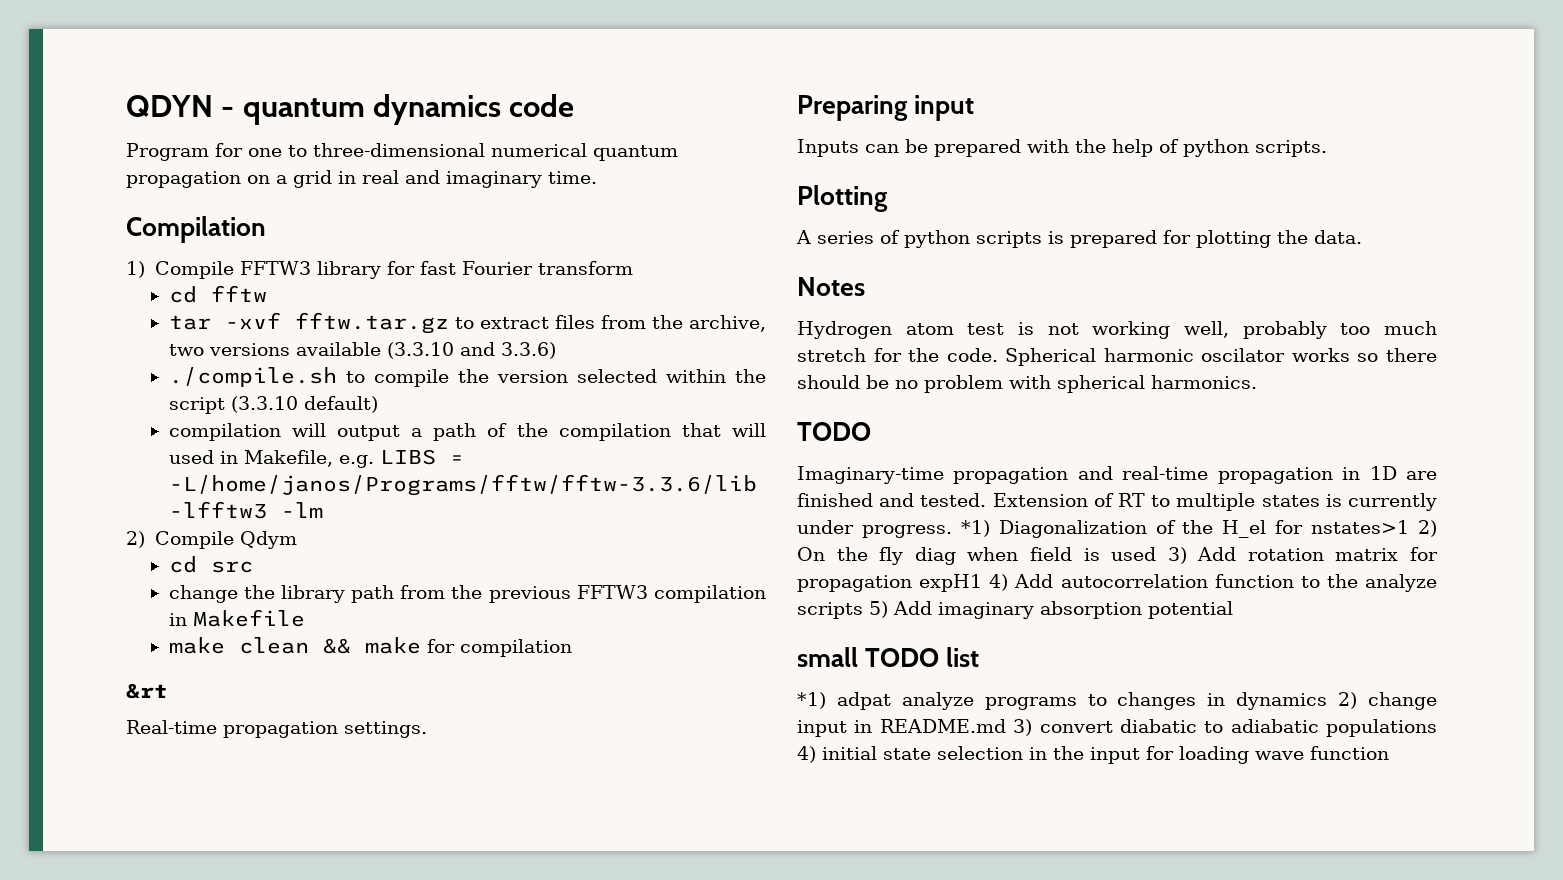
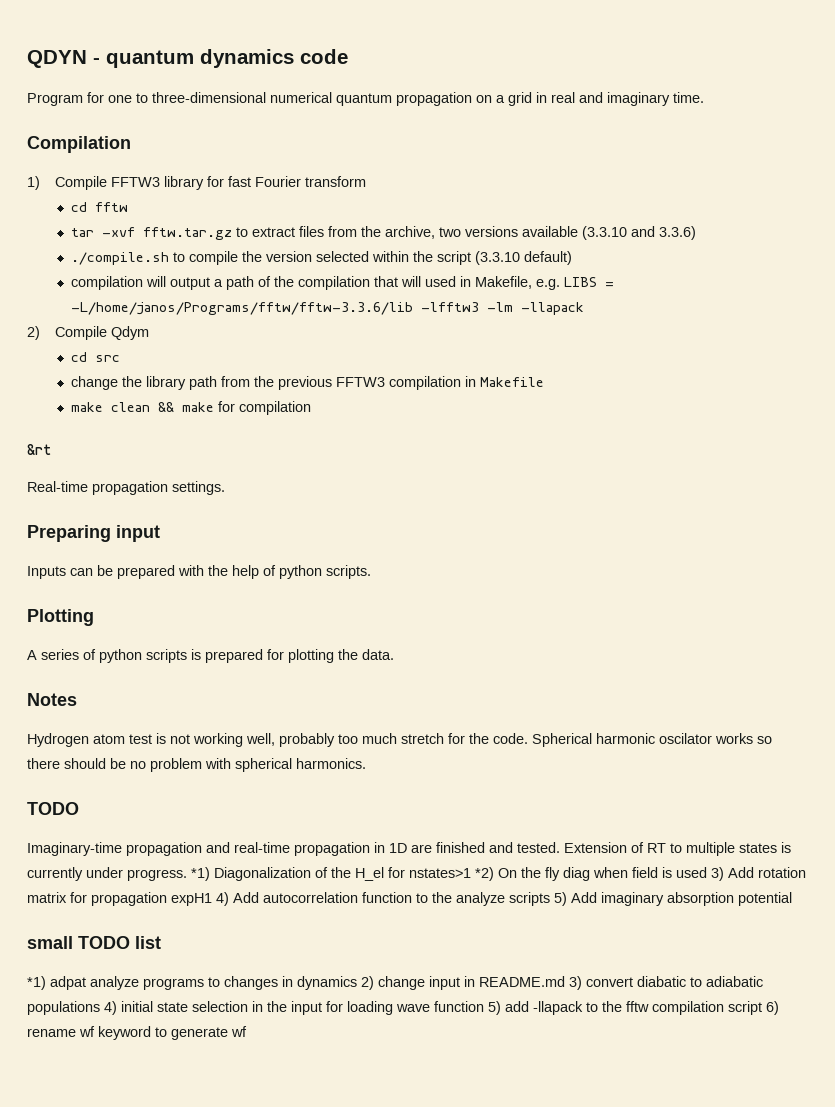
- compilation will output a path of the compilation that will used in Makefile, e.g. LIBS = -L/home/janos/Programs/fftw/fftw-3.3.6/lib -lfftw3 -lm
+ compilation will output a path of the compilation that will used in Makefile, e.g. LIBS = -L/home/janos/Programs/fftw/fftw-3.3.6/lib -lfftw3 -lm -llapack
- *1) Diagonalization of the H_el for nstates>1 2) On the fly diag when field is used 3) Add rotation matrix for propagation expH1 4) Add autocorrelation function to the analyze scripts 5) Add imaginary absorption potential
+ *1) Diagonalization of the H_el for nstates>1 *2) On the fly diag when field is used 3) Add rotation matrix for propagation expH1 4) Add autocorrelation function to the analyze scripts 5) Add imaginary absorption potential
- *1) adpat analyze programs to changes in dynamics 2) change input in README.md 3) convert diabatic to adiabatic populations 4) initial state selection in the input for loading wave function
+ *1) adpat analyze programs to changes in dynamics 2) change input in README.md 3) convert diabatic to adiabatic populations 4) initial state selection in the input for loading wave function 5) add -llapack to the fftw compilation script 6) rename wf keyword to generate wf

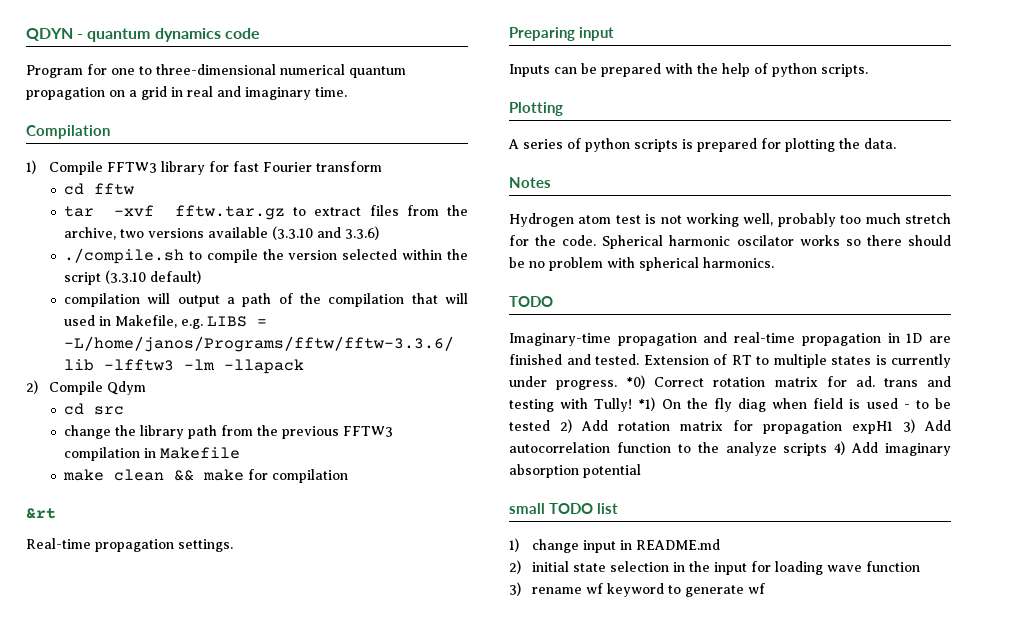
- *1) Diagonalization of the H_el for nstates>1 *2) On the fly diag when field is used 3) Add rotation matrix for propagation expH1 4) Add autocorrelation function to the analyze scripts 5) Add imaginary absorption potential
+ *0) Correct rotation matrix for ad. trans and testing with Tully! *1) On the fly diag when field is used - to be tested 2) Add rotation matrix for propagation expH1 3) Add autocorrelation function to the analyze scripts 4) Add imaginary absorption potential
- *1) adpat analyze programs to changes in dynamics 2) change input in README.md 3) convert diabatic to adiabatic populations 4) initial state selection in the input for loading wave function 5) add -llapack to the fftw compilation script 6) rename wf keyword to generate wf
+ 1) change input in README.md
+ 2) initial state selection in the input for loading wave function
+ 3) rename wf keyword to generate wf

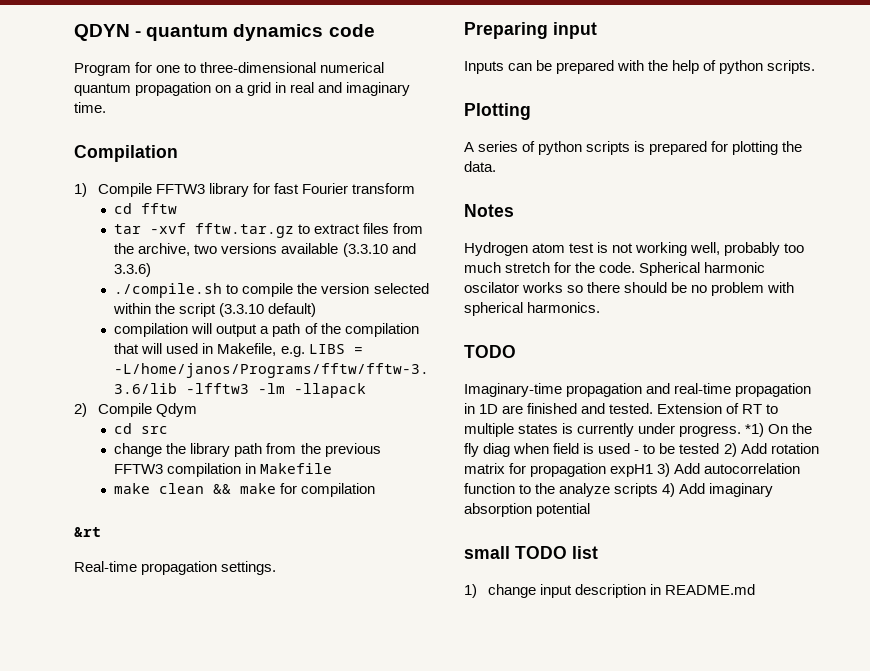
- *0) Correct rotation matrix for ad. trans and testing with Tully!
- 1) change input in README.md
+ 1) change input description in README.md
- 2) initial state selection in the input for loading wave function
- 3) rename wf keyword to generate wf

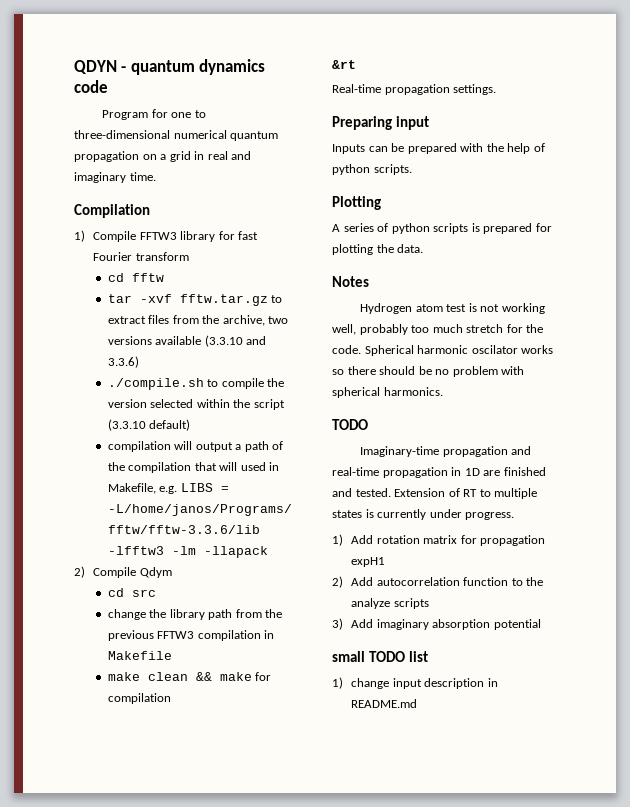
- Extension of RT to multiple states is currently under progress. *1) On the fly diag when field is used - to be tested 2) Add rotation matrix for propagation expH1 3) Add autocorrelation function to the analyze scripts 4) Add imaginary absorption potential
+ Extension of RT to multiple states is currently under progress.
+ 1) Add rotation matrix for propagation expH1
+ 2) Add autocorrelation function to the analyze scripts
+ 3) Add imaginary absorption potential

